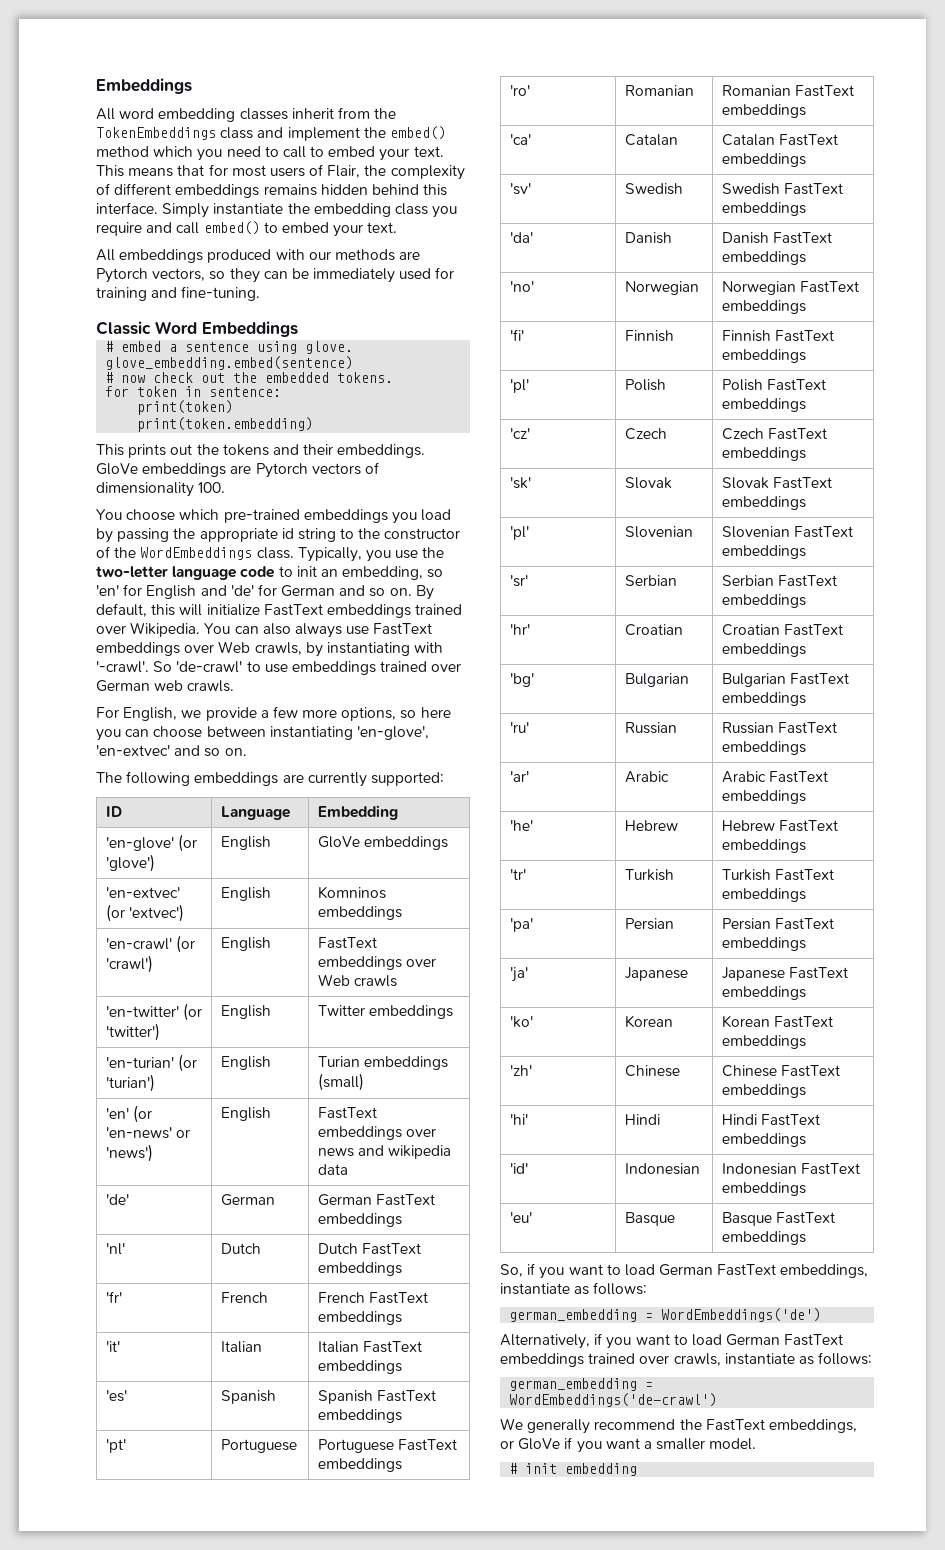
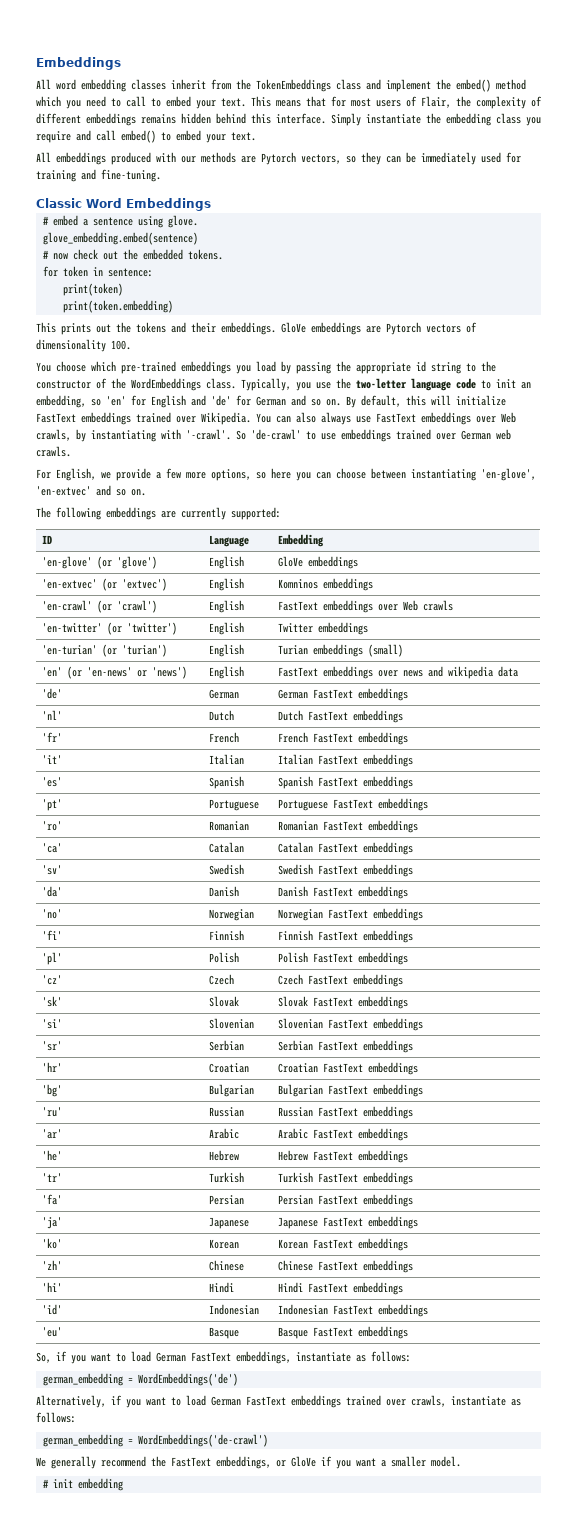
- 'pl' | Slovenian | Slovenian FastText embeddings
+ 'si' | Slovenian | Slovenian FastText embeddings
- 'pa' | Persian | Persian FastText embeddings
+ 'fa' | Persian | Persian FastText embeddings

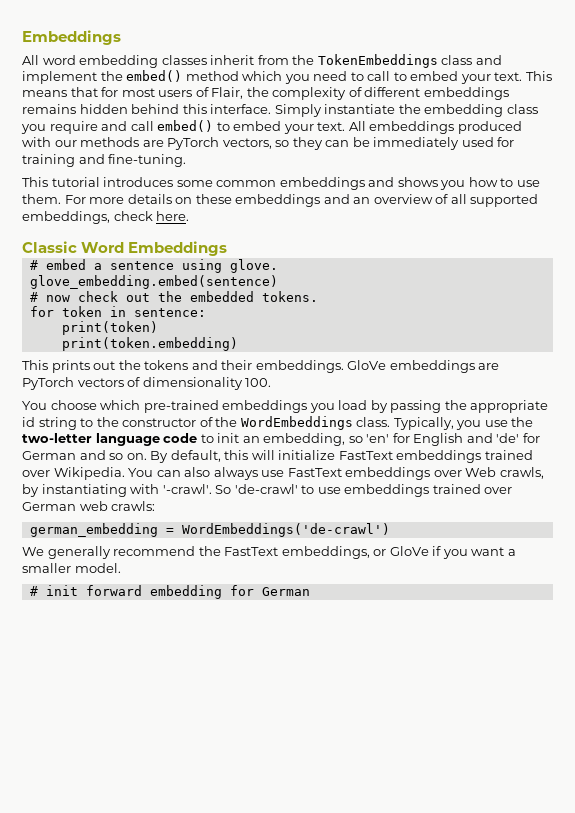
- Simply instantiate the embedding class you require and call embed() to embed your text.
- All embeddings produced with our methods are Pytorch vectors, so they can be immediately used for training and fine-tuning.
+ Simply instantiate the embedding class you require and call embed() to embed your text. All embeddings produced with our methods are PyTorch vectors, so they can be immediately used for training and fine-tuning.
+ This tutorial introduces some common embeddings and shows you how to use them. For more details on these embeddings and an overview of all supported embeddings, check here.
- GloVe embeddings are Pytorch vectors of dimensionality 100.
+ GloVe embeddings are PyTorch vectors of dimensionality 100.
- So 'de-crawl' to use embeddings trained over German web crawls.
- For English, we provide a few more options, so here you can choose between instantiating 'en-glove', 'en-extvec' and so on.
- The following embeddings are currently supported:
- ID | Language | Embedding
- 'en-glove' (or 'glove') | English | GloVe embeddings
- 'en-extvec' (or 'extvec') | English | Komninos embeddings
- 'en-crawl' (or 'crawl') | English | FastText embeddings over Web crawls
- 'en-twitter' (or 'twitter') | English | Twitter embeddings
- 'en-turian' (or 'turian') | English | Turian embeddings (small)
- 'en' (or 'en-news' or 'news') | English | FastText embeddings over news and wikipedia data
- 'de' | German | German FastText embeddings
- 'nl' | Dutch | Dutch FastText embeddings
- 'fr' | French | French FastText embeddings
- 'it' | Italian | Italian FastText embeddings
- 'es' | Spanish | Spanish FastText embeddings
- 'pt' | Portuguese | Portuguese FastText embeddings
- 'ro' | Romanian | Romanian FastText embeddings
- 'ca' | Catalan | Catalan FastText embeddings
- 'sv' | Swedish | Swedish FastText embeddings
- 'da' | Danish | Danish FastText embeddings
- 'no' | Norwegian | Norwegian FastText embeddings
- 'fi' | Finnish | Finnish FastText embeddings
- 'pl' | Polish | Polish FastText embeddings
- 'cz' | Czech | Czech FastText embeddings
- 'sk' | Slovak | Slovak FastText embeddings
- 'si' | Slovenian | Slovenian FastText embeddings
- 'sr' | Serbian | Serbian FastText embeddings
- 'hr' | Croatian | Croatian FastText embeddings
- 'bg' | Bulgarian | Bulgarian FastText embeddings
- 'ru' | Russian | Russian FastText embeddings
- 'ar' | Arabic | Arabic FastText embeddings
- 'he' | Hebrew | Hebrew FastText embeddings
- 'tr' | Turkish | Turkish FastText embeddings
- 'fa' | Persian | Persian FastText embeddings
- 'ja' | Japanese | Japanese FastText embeddings
- 'ko' | Korean | Korean FastText embeddings
- 'zh' | Chinese | Chinese FastText embeddings
- 'hi' | Hindi | Hindi FastText embeddings
- 'id' | Indonesian | Indonesian FastText embeddings
- 'eu' | Basque | Basque FastText embeddings
- So, if you want to load German FastText embeddings, instantiate as follows:
- german_embedding = WordEmbeddings('de')
- Alternatively, if you want to load German FastText embeddings trained over crawls, instantiate as follows:
+ So 'de-crawl' to use embeddings trained over German web crawls:
- # init embedding
+ # init forward embedding for German

